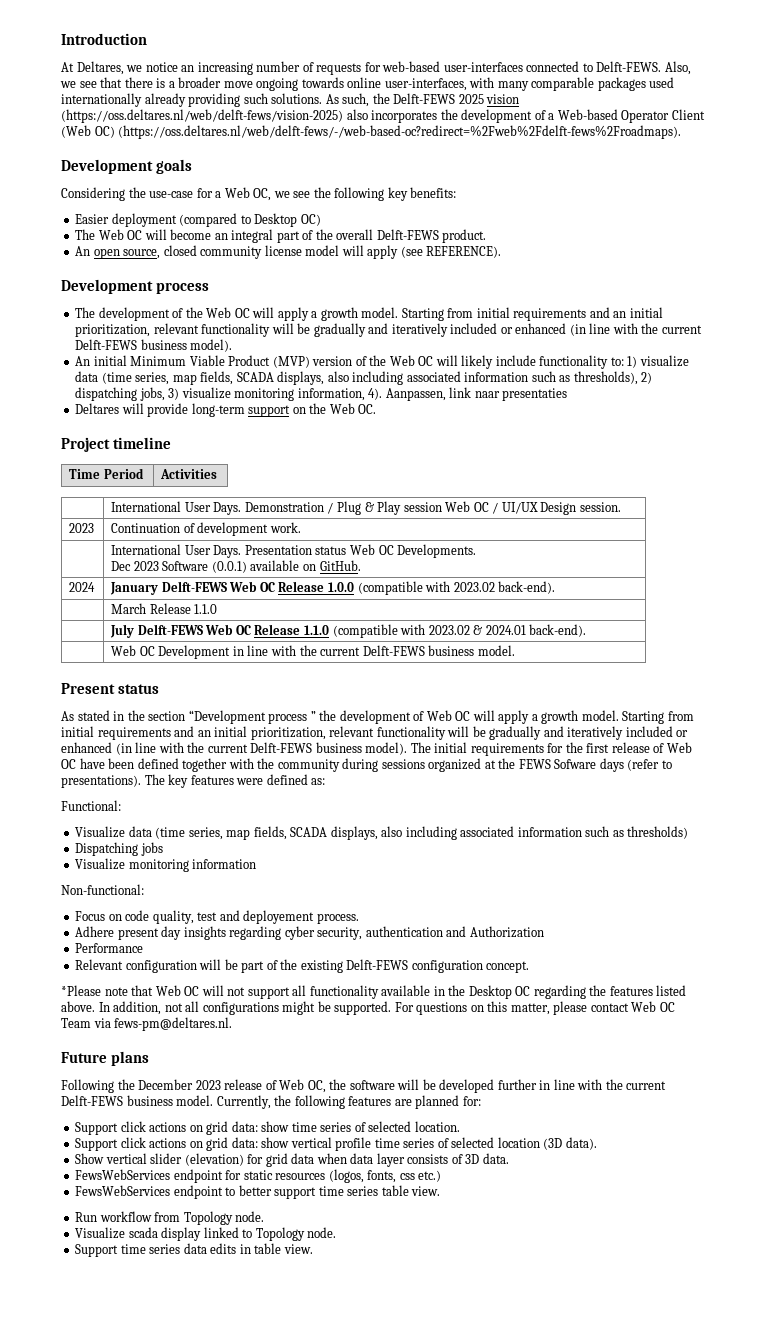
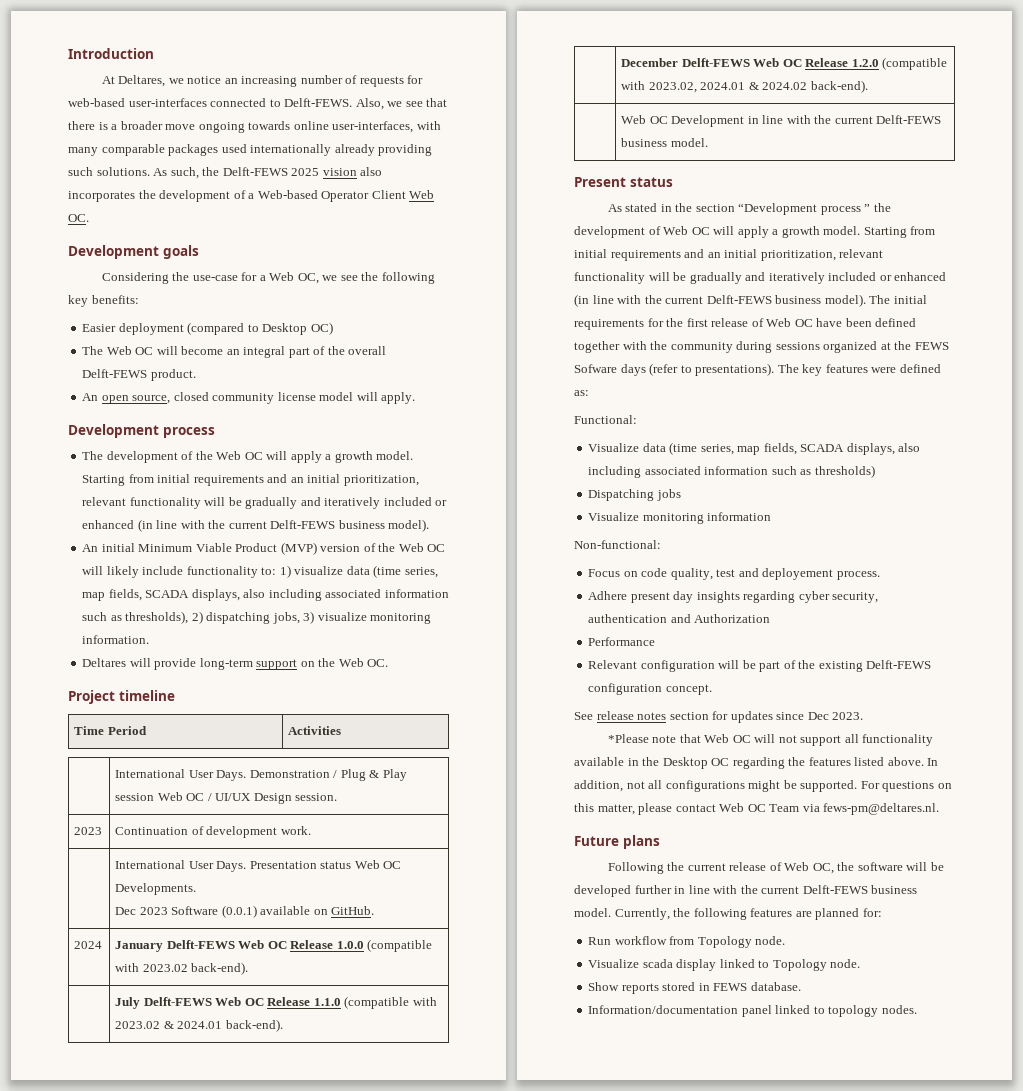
- As such, the Delft-FEWS 2025 vision (https://oss.deltares.nl/web/delft-fews/vision-2025) also incorporates the development of a Web-based Operator Client (Web OC) (https://oss.deltares.nl/web/delft-fews/-/web-based-oc?redirect=%2Fweb%2Fdelft-fews%2Froadmaps).
+ As such, the Delft-FEWS 2025 vision also incorporates the development of a Web-based Operator Client Web OC.
- An open source, closed community license model will apply (see REFERENCE).
+ An open source, closed community license model will apply.
- An initial Minimum Viable Product (MVP) version of the Web OC will likely include functionality to: 1) visualize data (time series, map fields, SCADA displays, also including associated information such as thresholds), 2) dispatching jobs, 3) visualize monitoring information, 4). Aanpassen, link naar presentaties
+ An initial Minimum Viable Product (MVP) version of the Web OC will likely include functionality to: 1) visualize data (time series, map fields, SCADA displays, also including associated information such as thresholds), 2) dispatching jobs, 3) visualize monitoring information.
- | March Release 1.1.0
+ | December Delft-FEWS Web OC Release 1.2.0 (compatible with 2023.02, 2024.01 & 2024.02 back-end).
+ See release notes section for updates since Dec 2023.
- Following the December 2023 release of Web OC, the software will be developed further in line with the current Delft-FEWS business model.
+ Following the current release of Web OC, the software will be developed further in line with the current Delft-FEWS business model.
- Support click actions on grid data: show time series of selected location.
- Support click actions on grid data: show vertical profile time series of selected location (3D data).
- Show vertical slider (elevation) for grid data when data layer consists of 3D data.
- FewsWebServices endpoint for static resources (logos, fonts, css etc.)
- FewsWebServices endpoint to better support time series table view.
- Support time series data edits in table view.
+ Show reports stored in FEWS database.
+ Information/documentation panel linked to topology nodes.

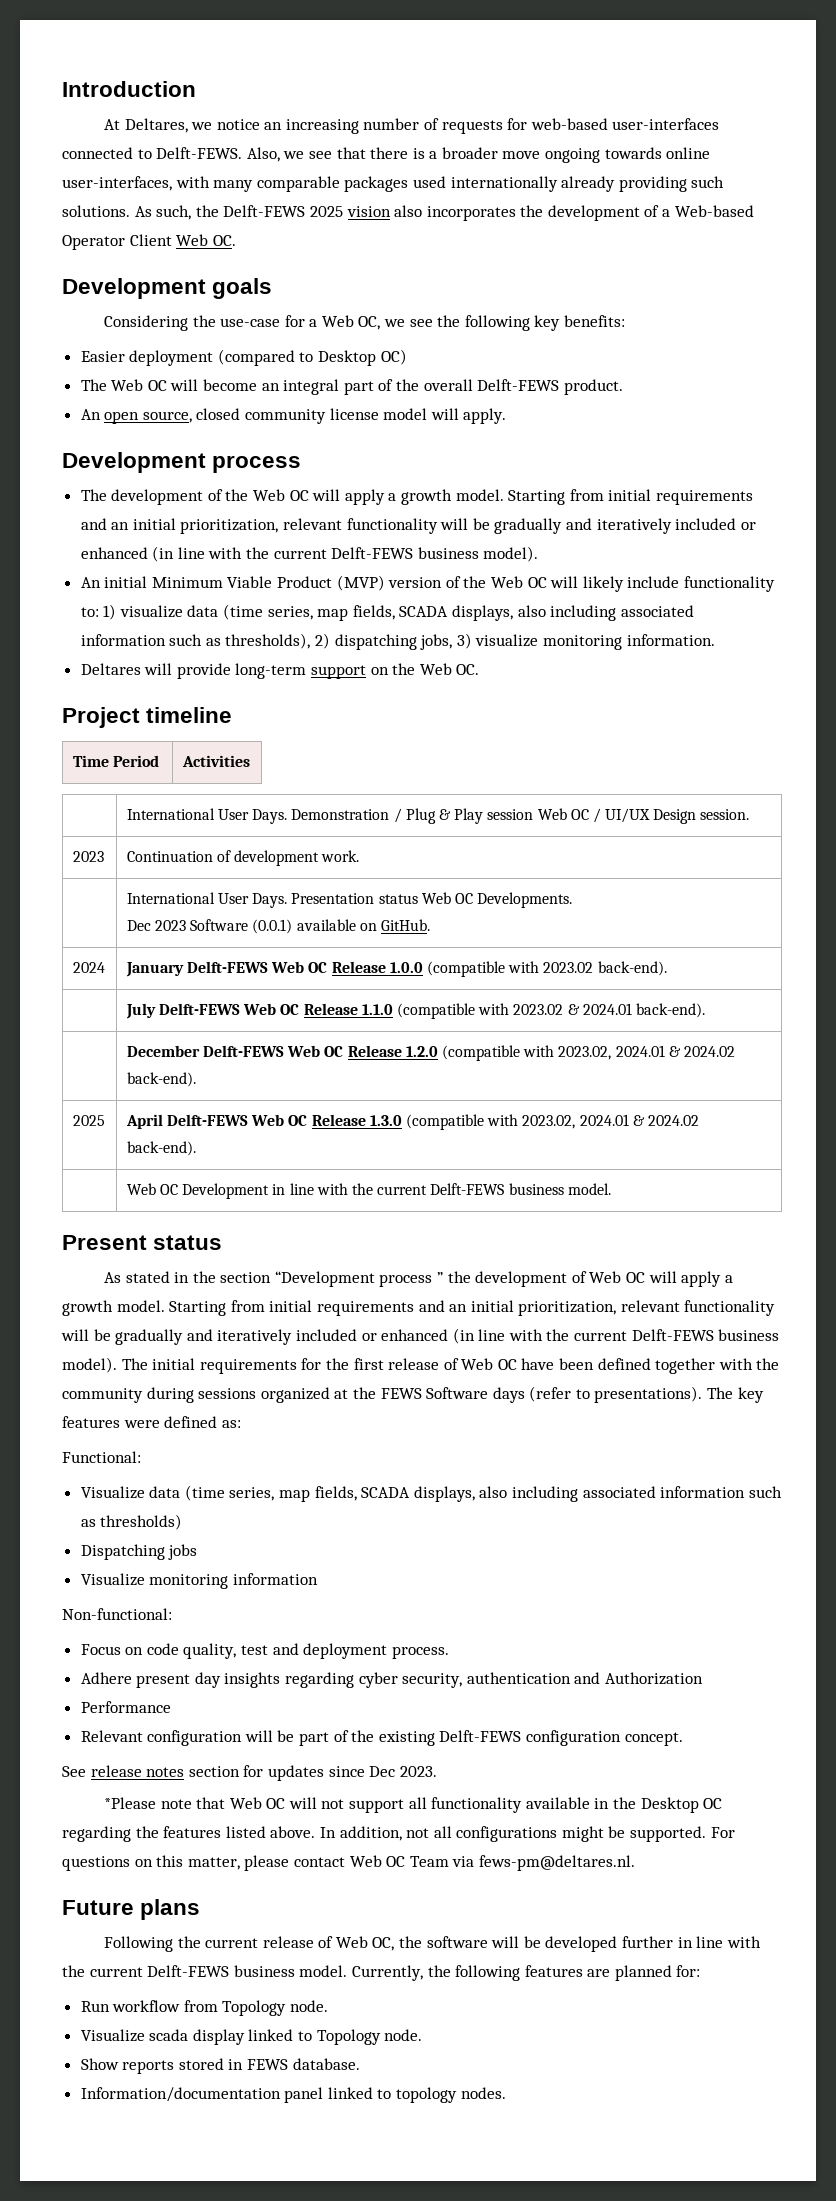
+ 2025 | April Delft-FEWS Web OC Release 1.3.0 (compatible with 2023.02, 2024.01 & 2024.02 back-end).
- The initial requirements for the first release of Web OC have been defined together with the community during sessions organized at the FEWS Sofware days (refer to presentations).
+ The initial requirements for the first release of Web OC have been defined together with the community during sessions organized at the FEWS Software days (refer to presentations).
- Focus on code quality, test and deployement process.
+ Focus on code quality, test and deployment process.

